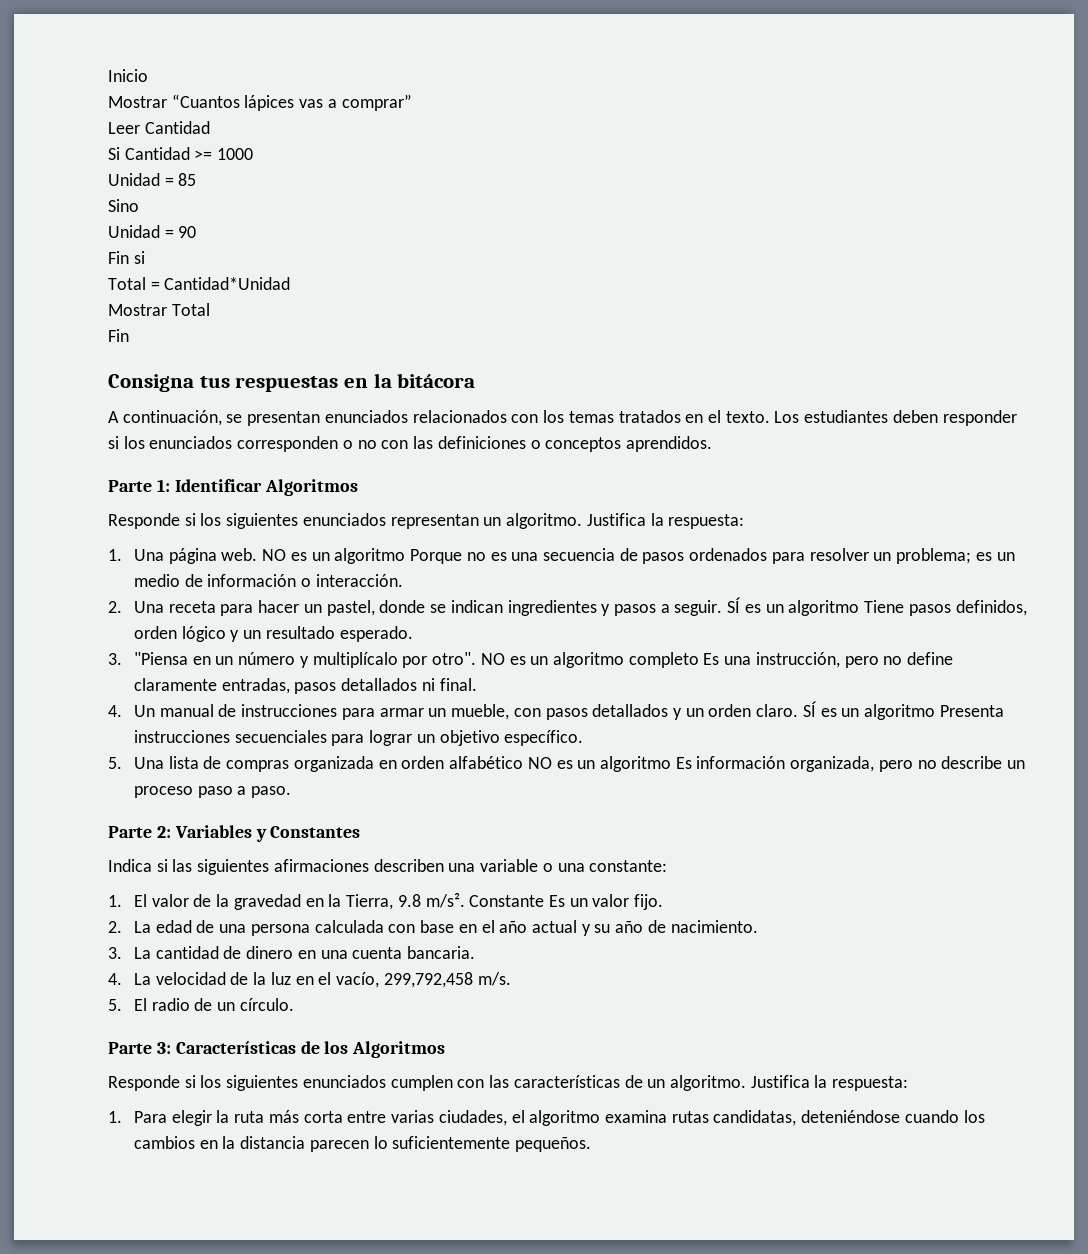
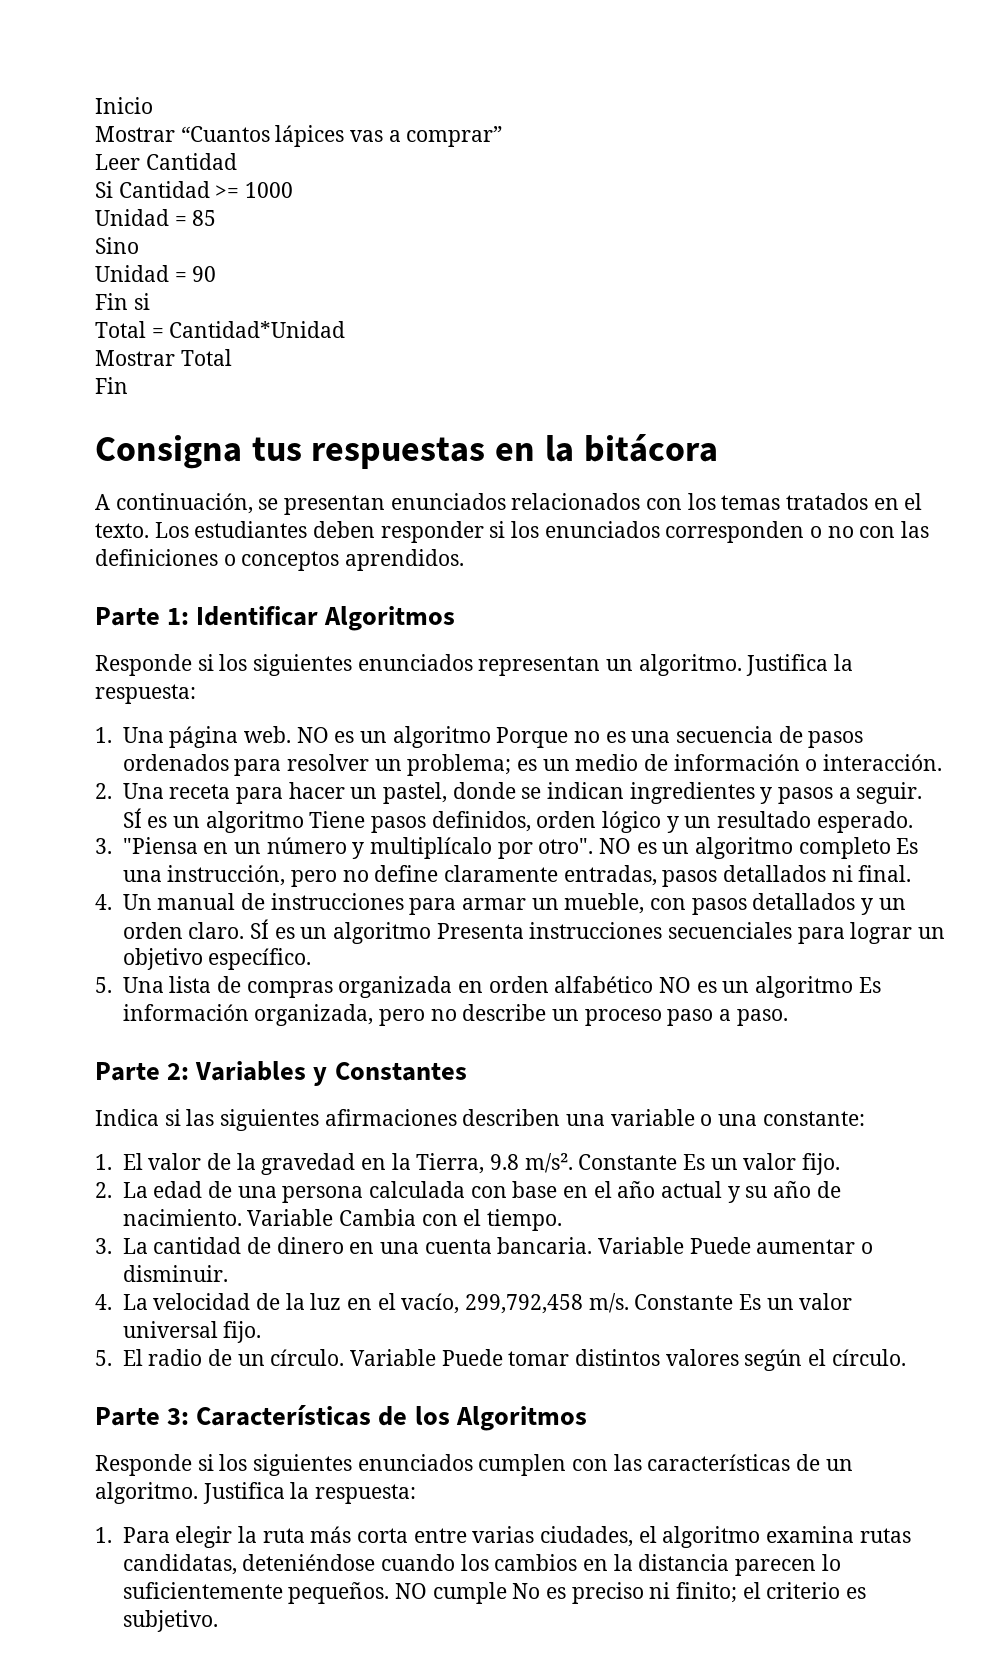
+ Variable Cambia con el tiempo.
+ Variable Puede aumentar o disminuir.
+ Constante Es un valor universal fijo.
+ Variable Puede tomar distintos valores según el círculo.
+ NO cumple No es preciso ni finito; el criterio es subjetivo.

